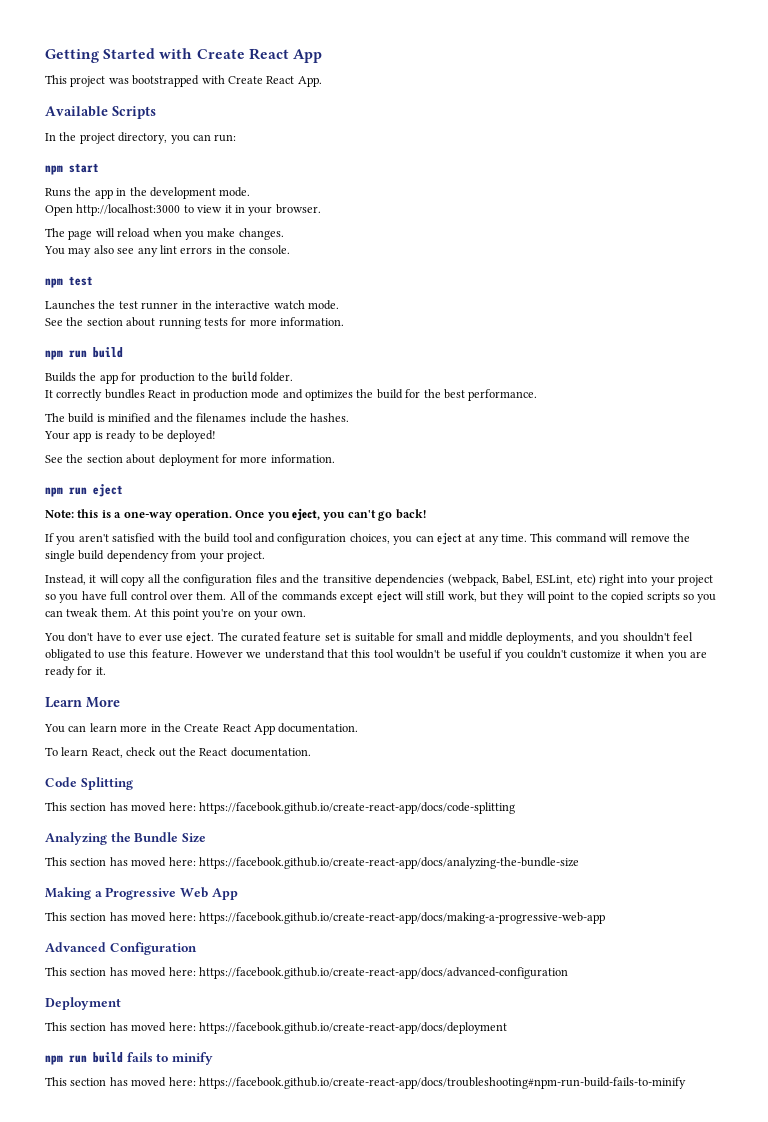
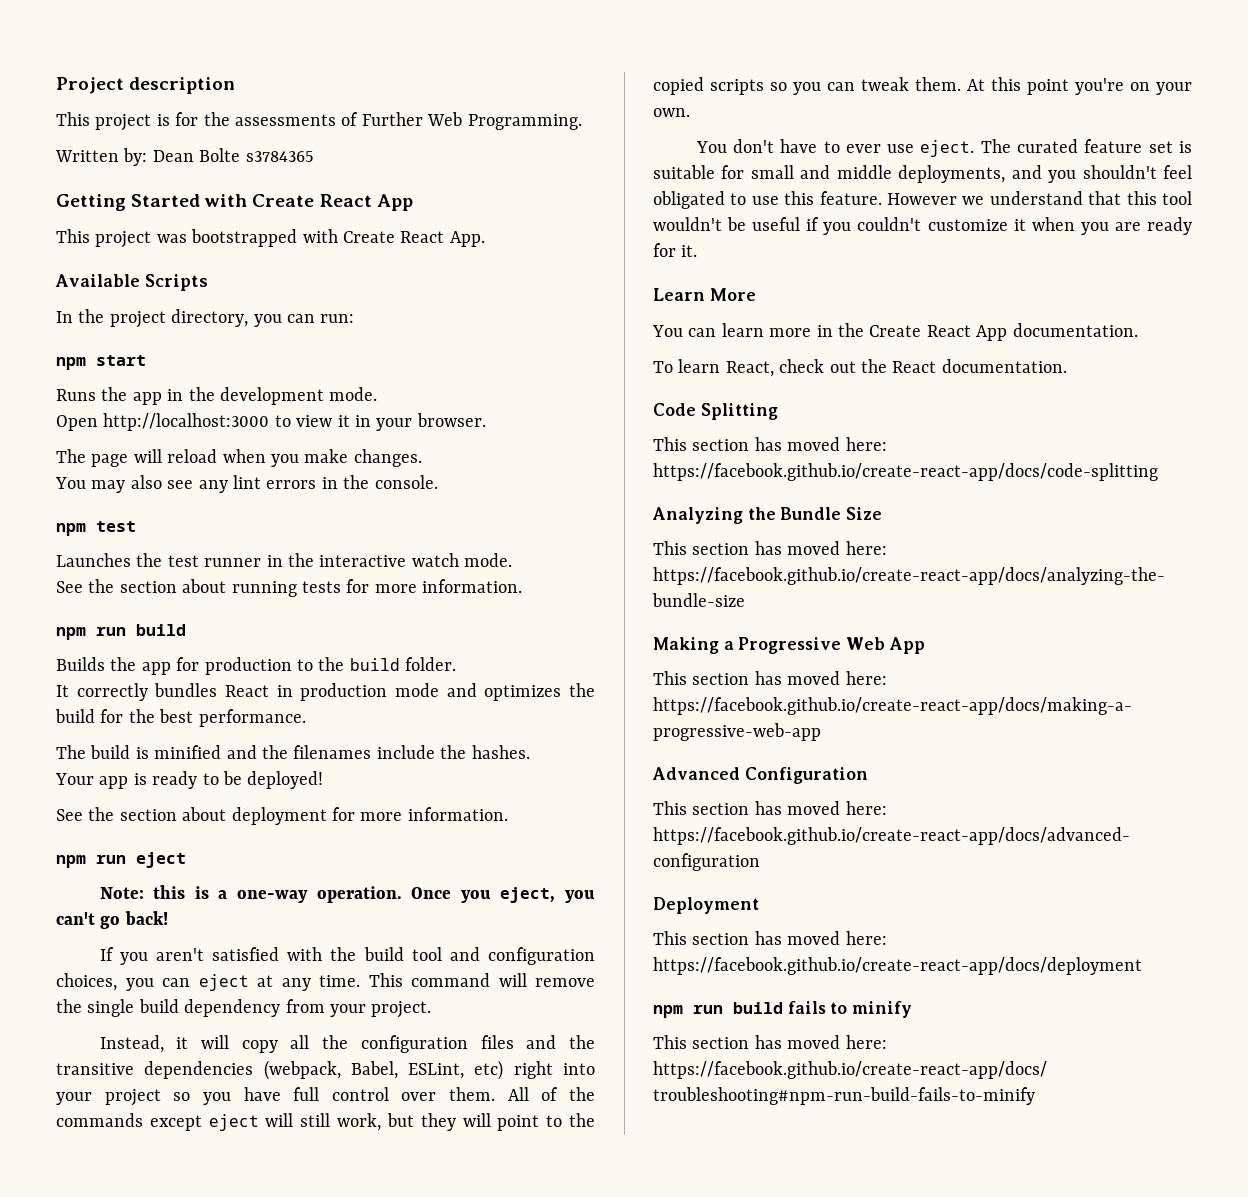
+ Project description
+ This project is for the assessments of Further Web Programming.
+ Written by: Dean Bolte s3784365

